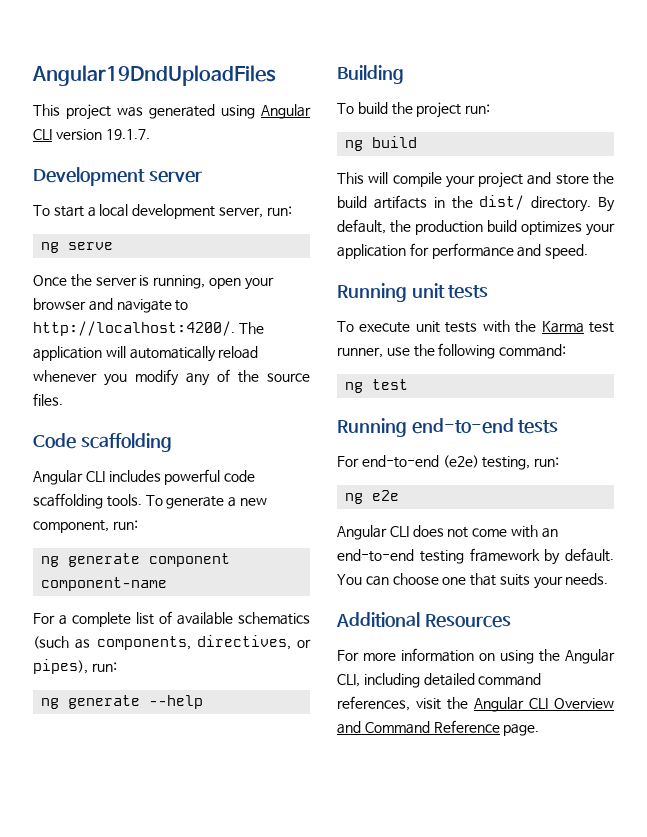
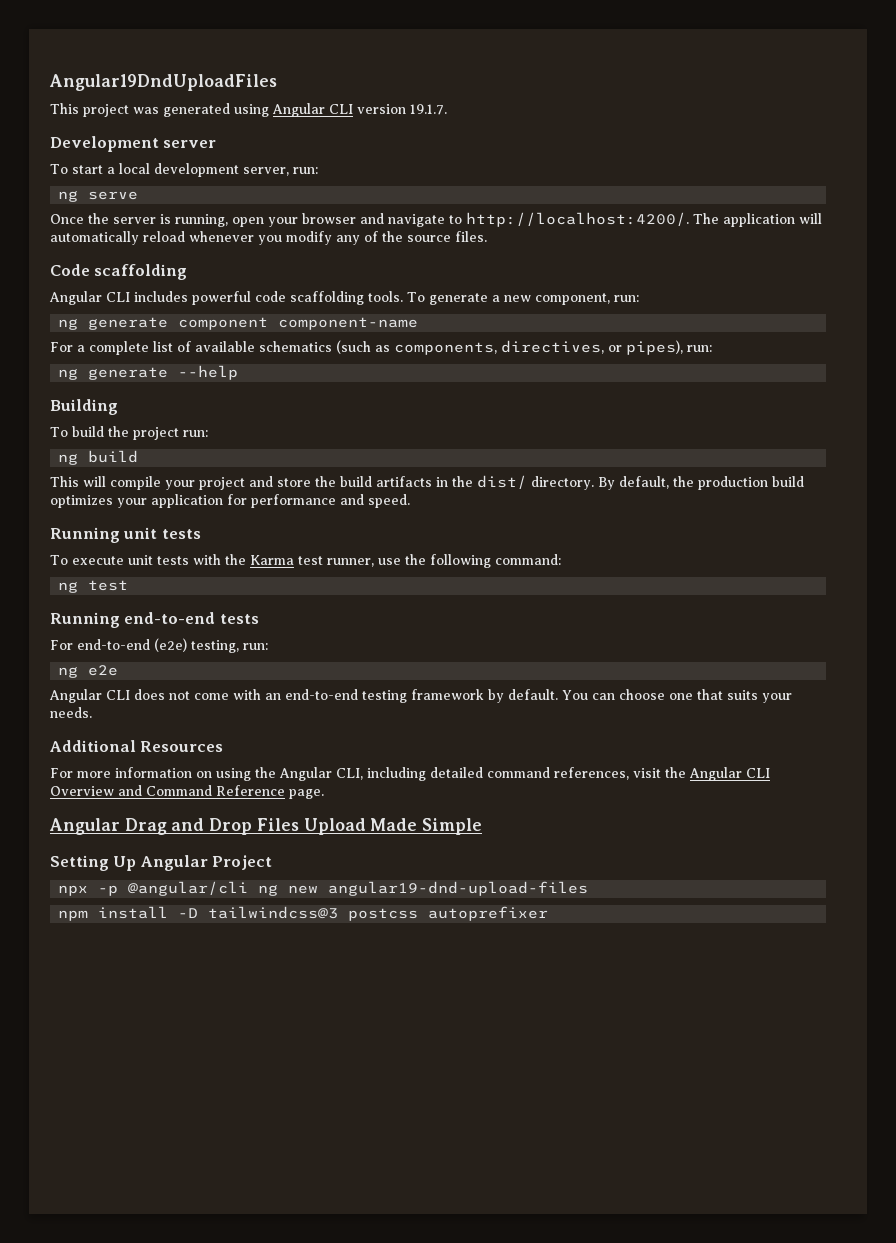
+ Angular Drag and Drop Files Upload Made Simple
+ Setting Up Angular Project
+ npx -p @angular/cli ng new angular19-dnd-upload-files
+ npm install -D tailwindcss@3 postcss autoprefixer

